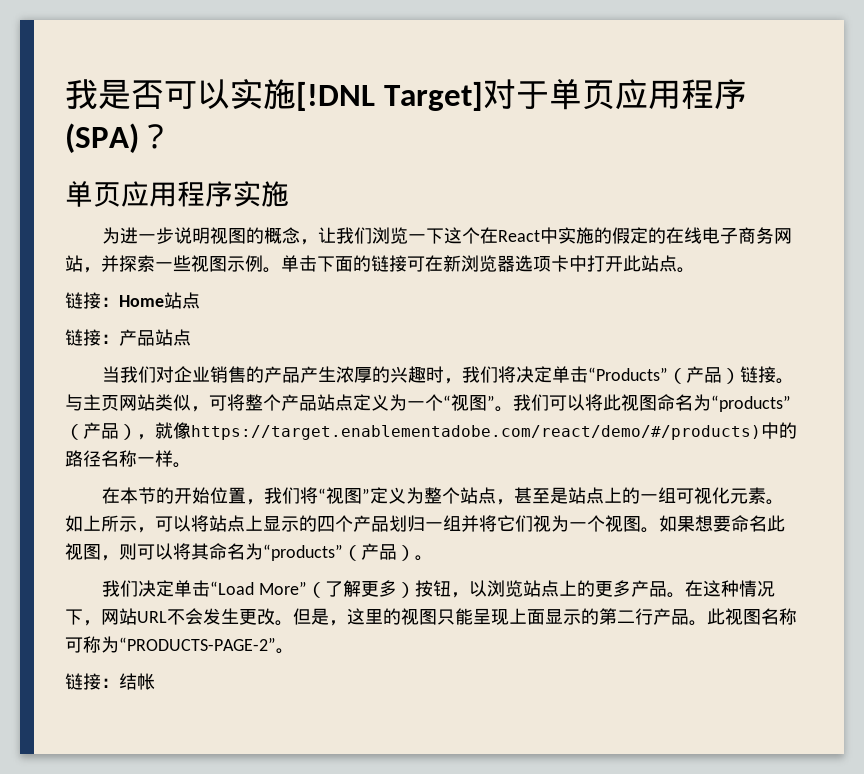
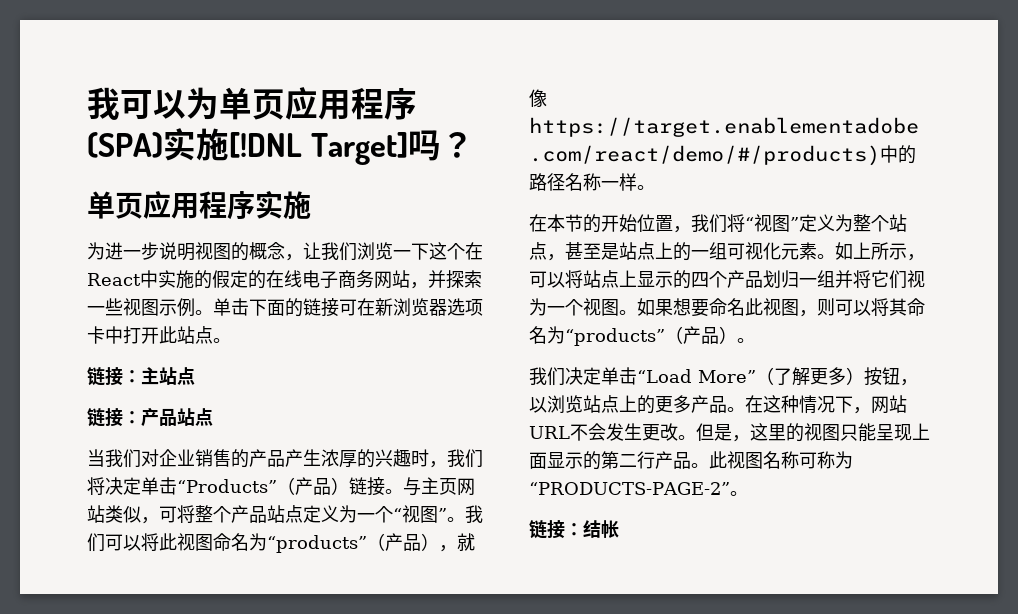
- 我是否可以实施[!DNL Target]对于单页应用程序(SPA)？
+ 我可以为单页应用程序(SPA)实施[!DNL Target]吗？
- 链接：Home站点
+ 链接：主站点

